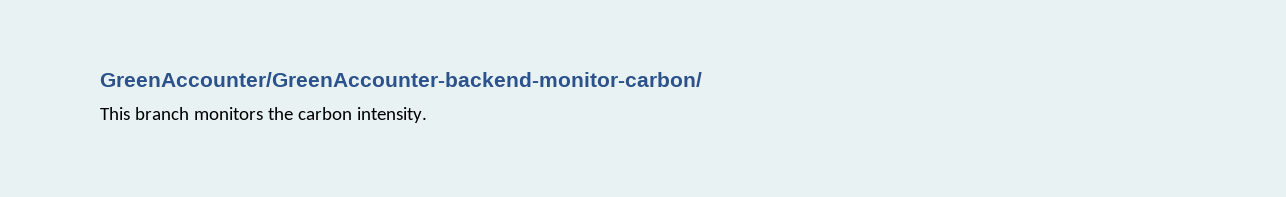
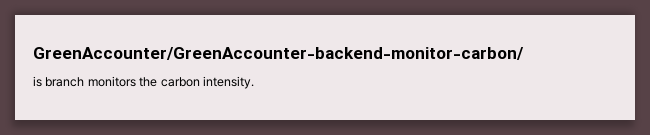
- This branch monitors the carbon intensity.
+ is branch monitors the carbon intensity.

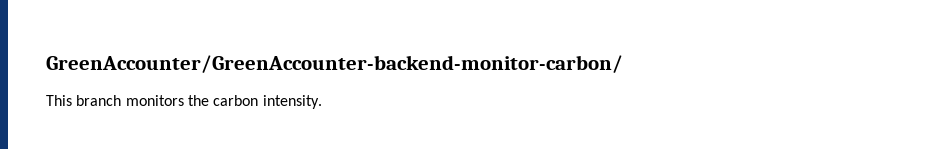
- is branch monitors the carbon intensity.
+ This branch monitors the carbon intensity.

